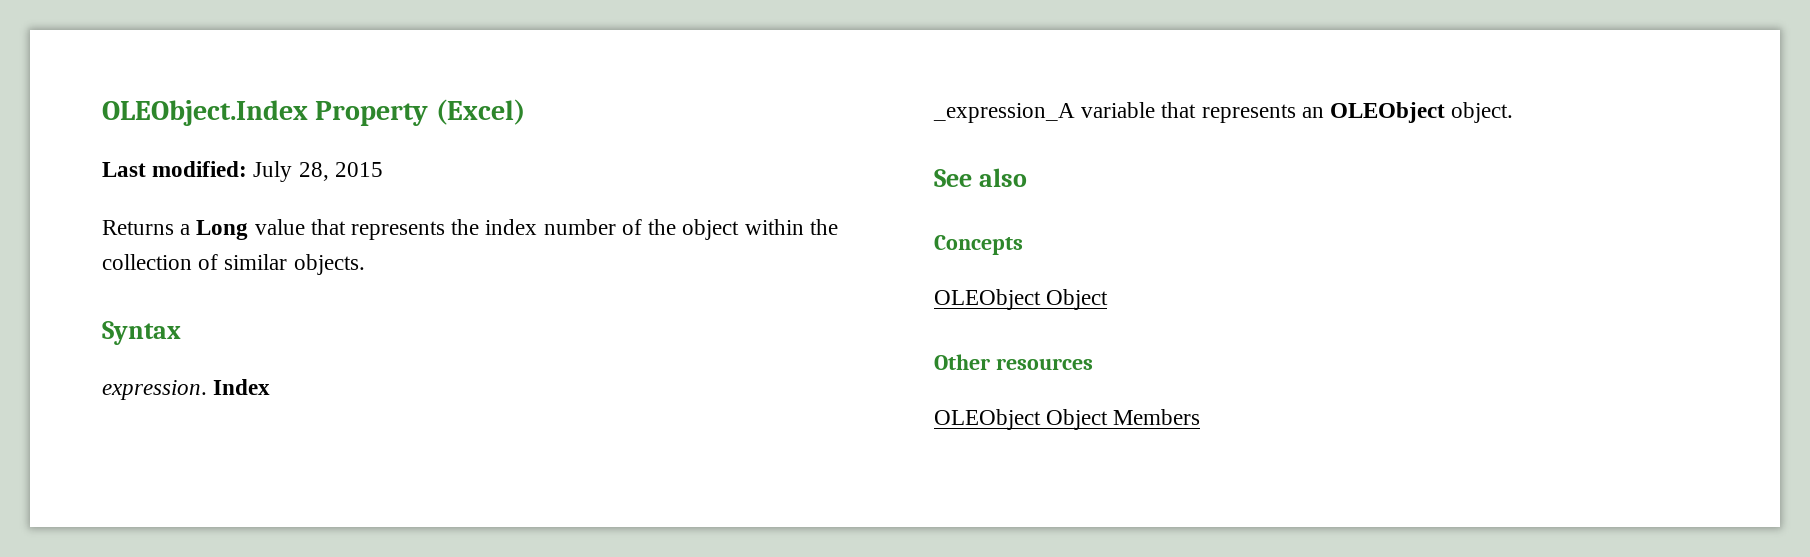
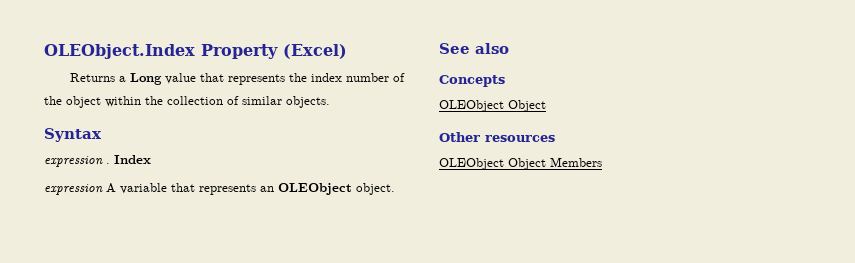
- Last modified: July 28, 2015
- expression.
+ expression .
- _expression_A variable that represents an OLEObject object.
+ expression A variable that represents an OLEObject object.

